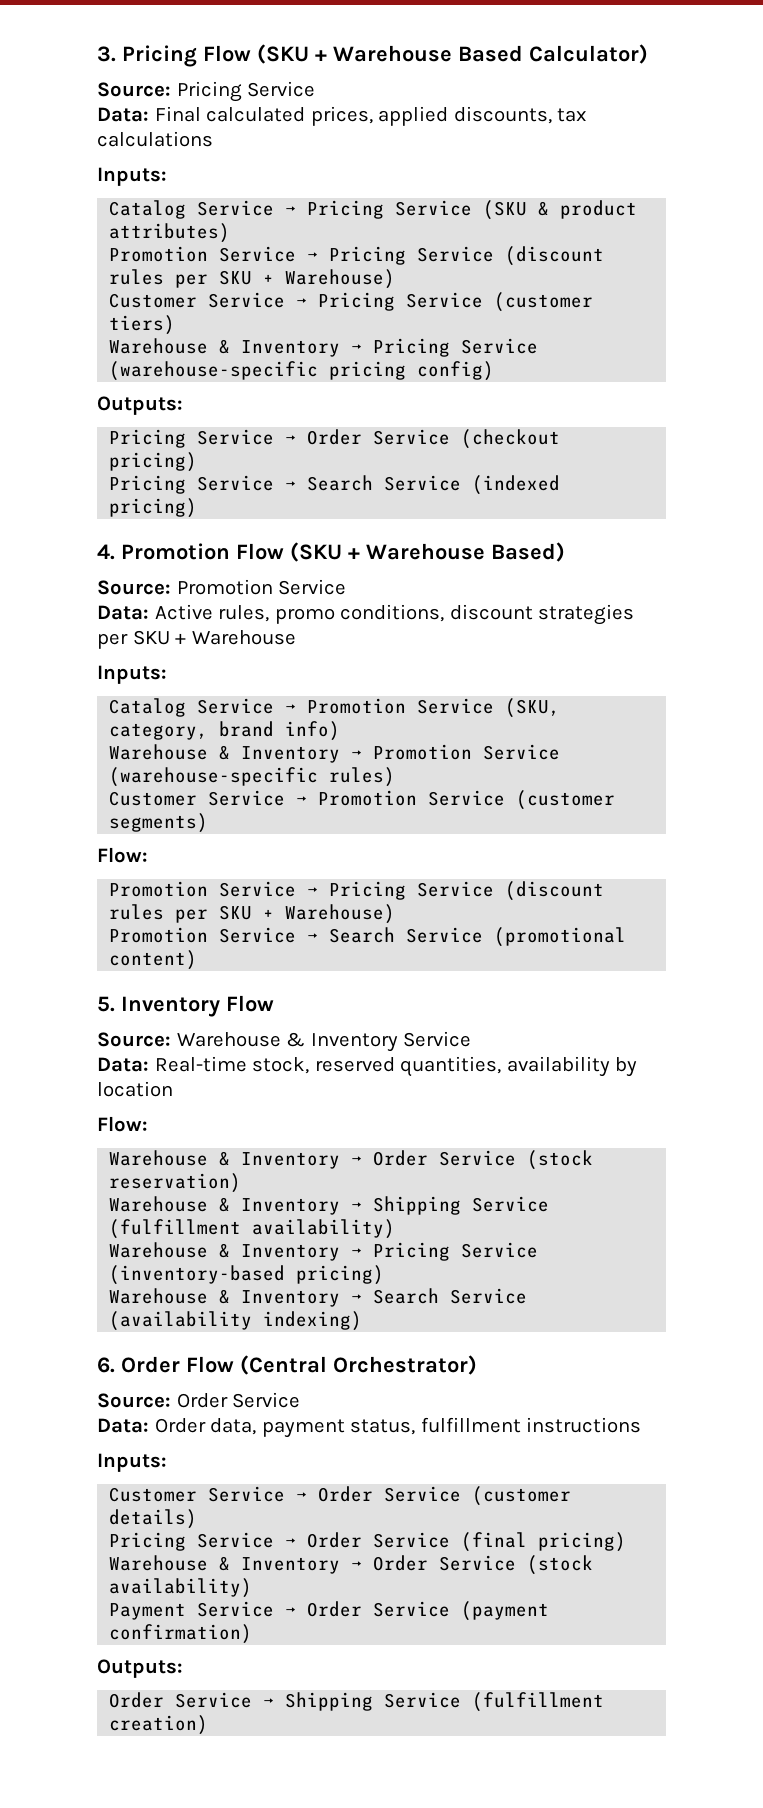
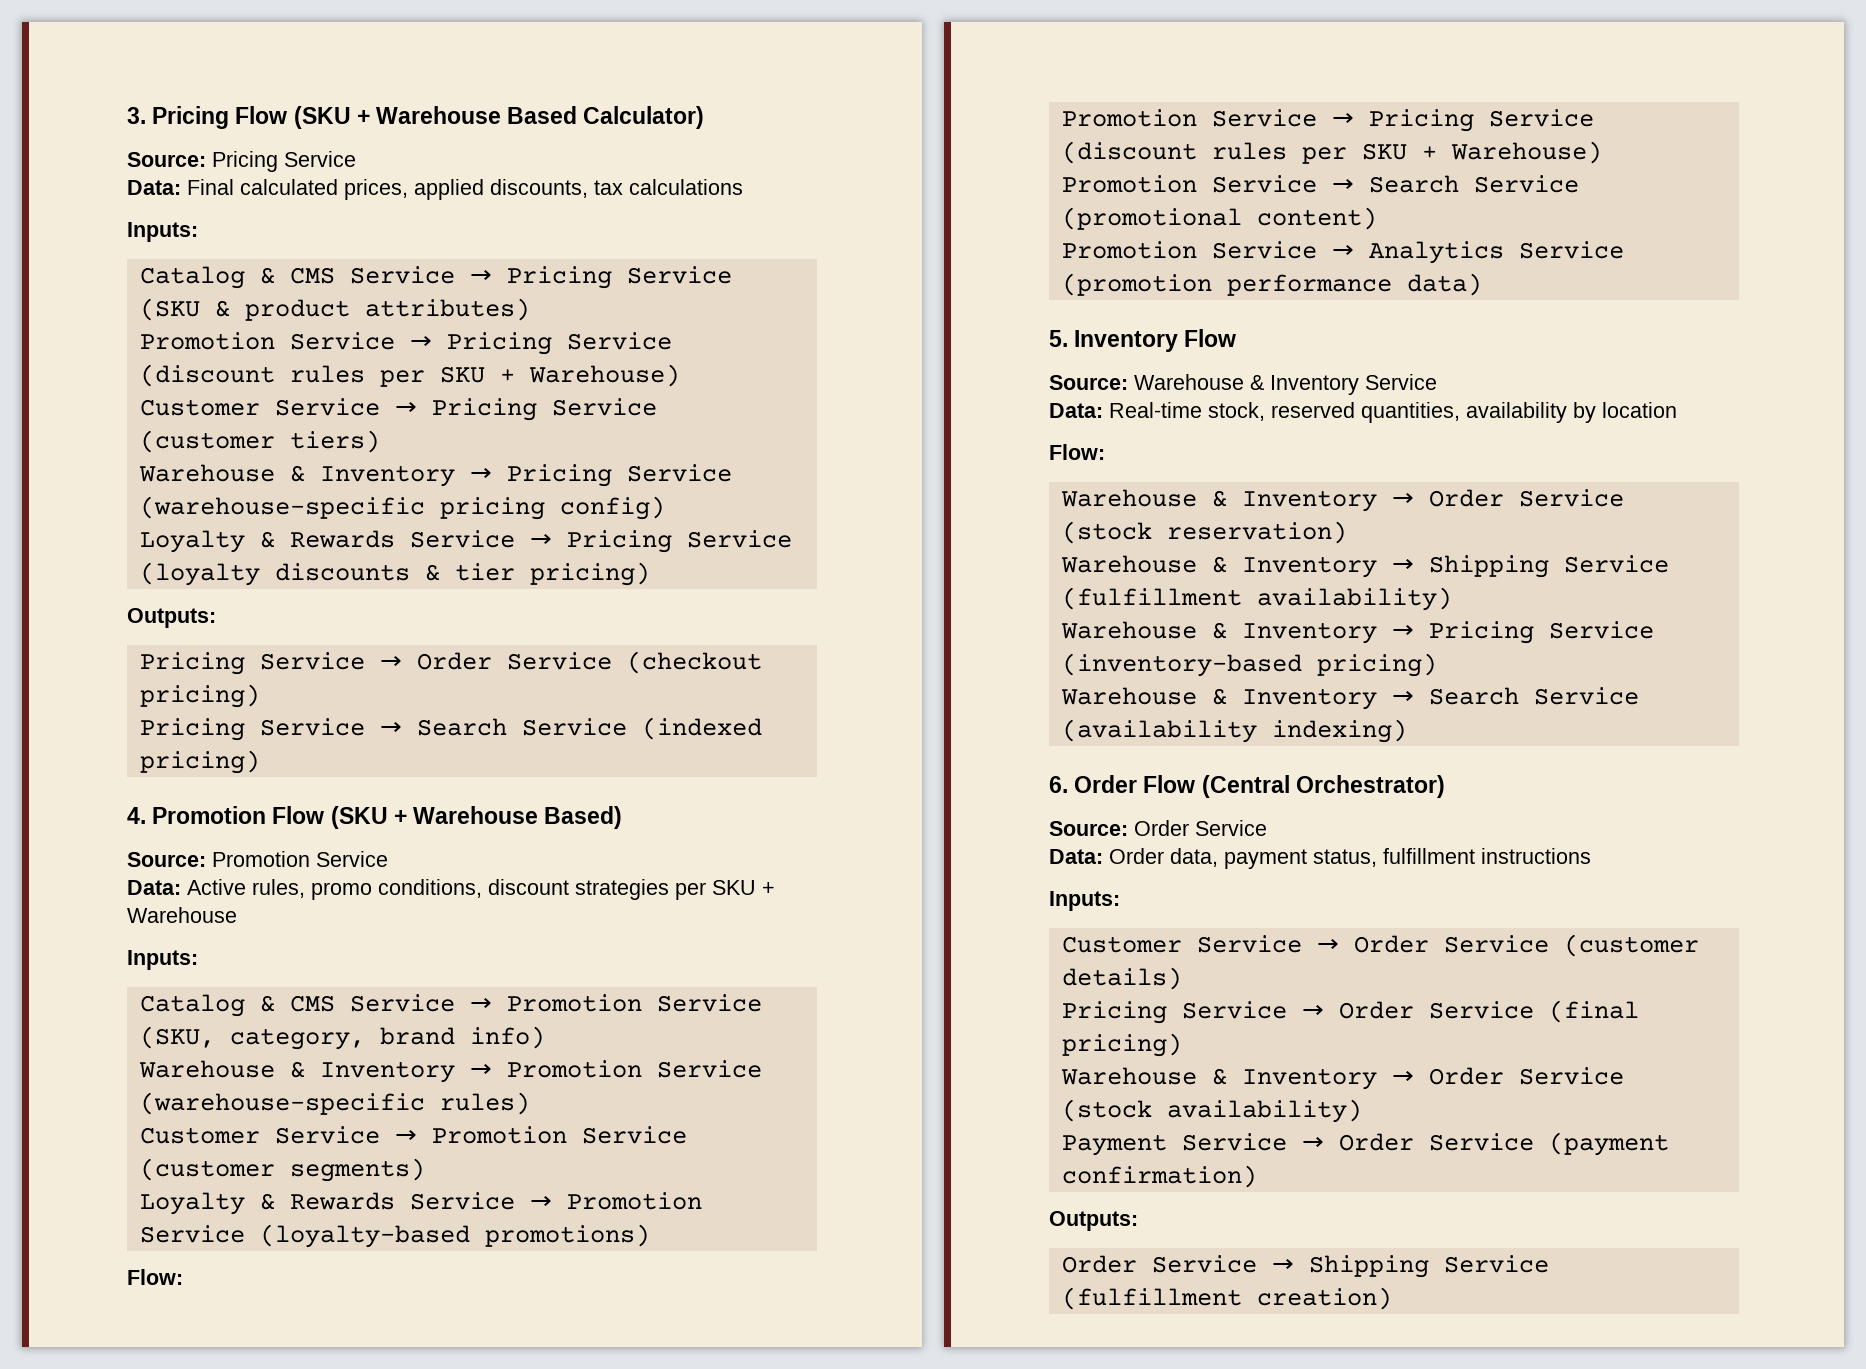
- Catalog Service → Pricing Service (SKU & product attributes)
+ Catalog & CMS Service → Pricing Service (SKU & product attributes)
+ Loyalty & Rewards Service → Pricing Service (loyalty discounts & tier pricing)
- Catalog Service → Promotion Service (SKU, category, brand info)
+ Catalog & CMS Service → Promotion Service (SKU, category, brand info)
+ Loyalty & Rewards Service → Promotion Service (loyalty-based promotions)
+ Promotion Service → Analytics Service (promotion performance data)

